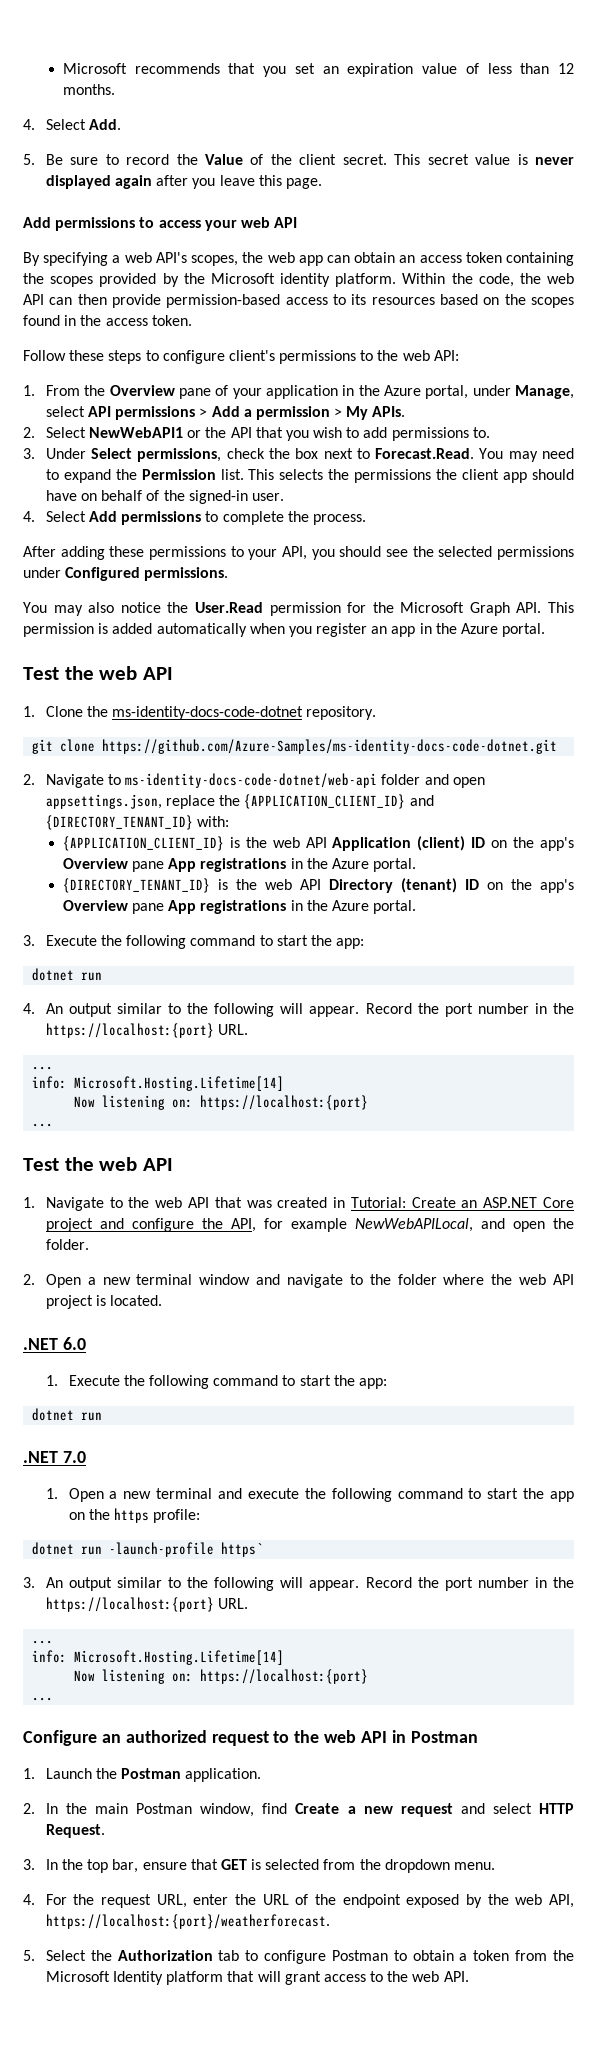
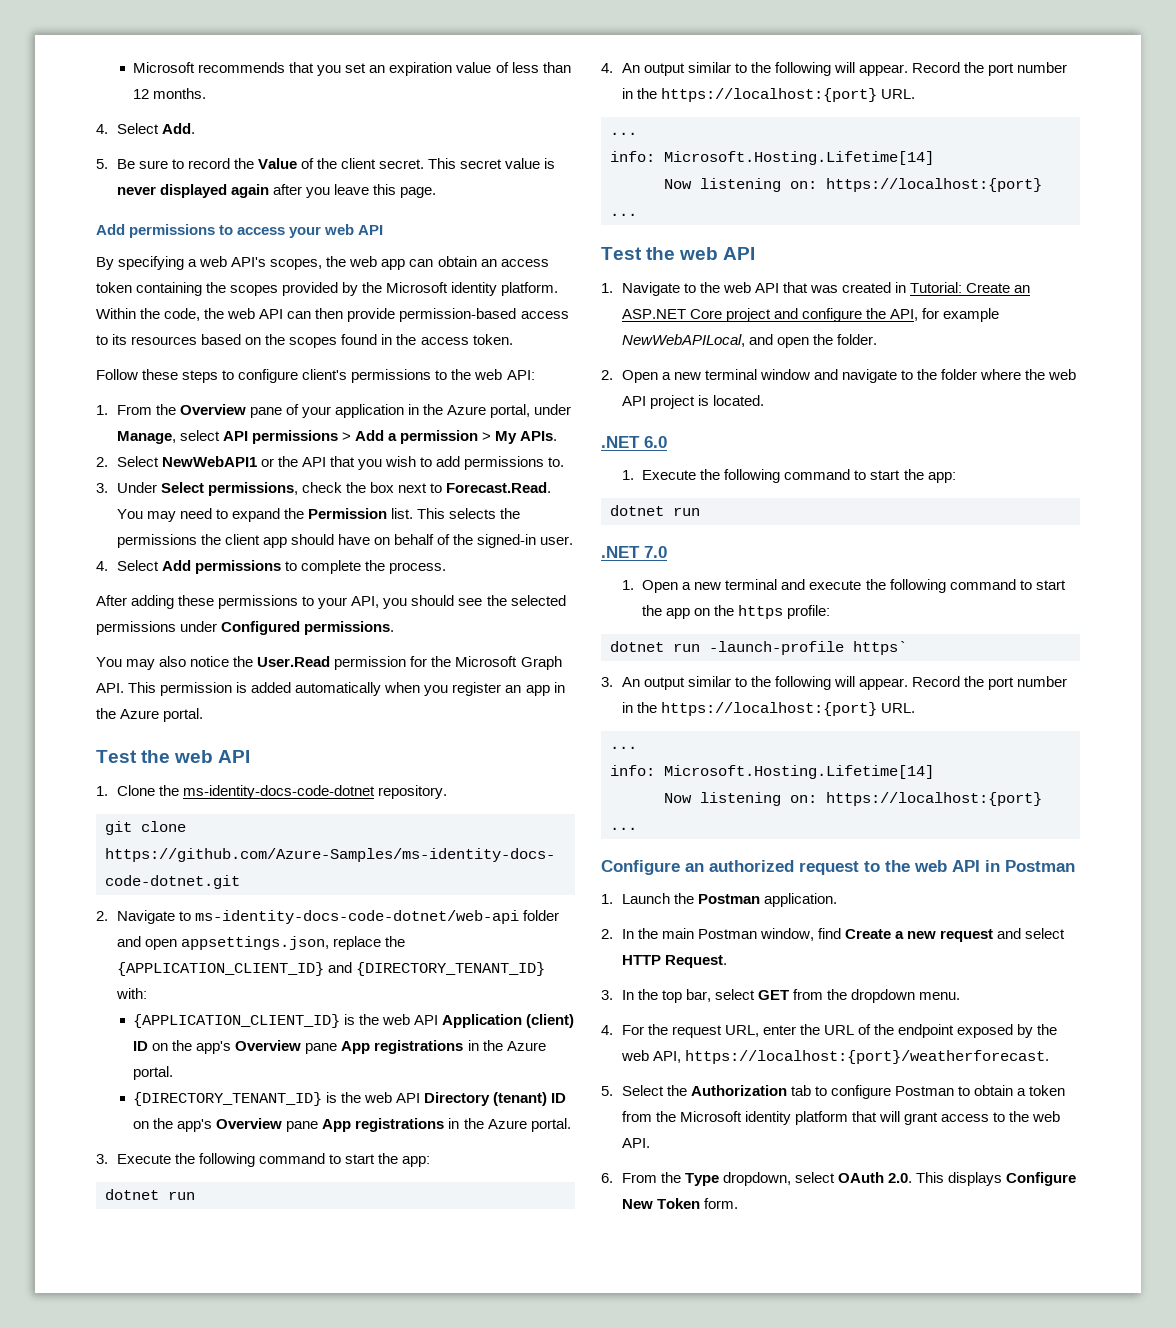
- 3. In the top bar, ensure that GET is selected from the dropdown menu.
+ 3. In the top bar, select GET from the dropdown menu.
- 5. Select the Authorization tab to configure Postman to obtain a token from the Microsoft Identity platform that will grant access to the web API.
+ 5. Select the Authorization tab to configure Postman to obtain a token from the Microsoft identity platform that will grant access to the web API.
+ 6. From the Type dropdown, select OAuth 2.0. This displays Configure New Token form.

